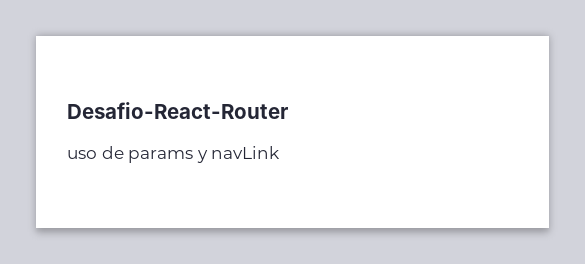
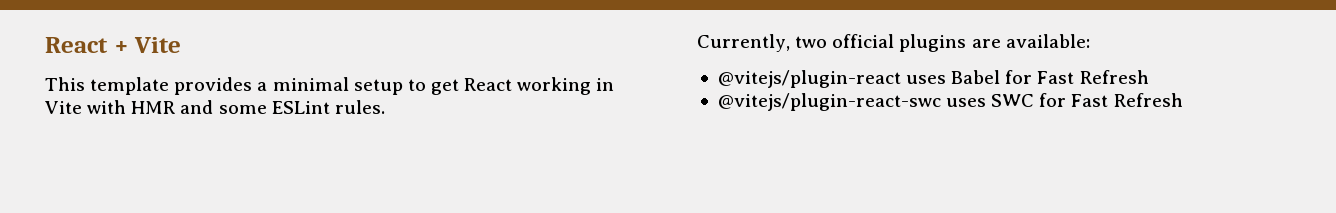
- Desafio-React-Router
- uso de params y navLink
+ React + Vite
+ This template provides a minimal setup to get React working in Vite with HMR and some ESLint rules.
+ Currently, two official plugins are available:
+ @vitejs/plugin-react uses Babel for Fast Refresh
+ @vitejs/plugin-react-swc uses SWC for Fast Refresh

